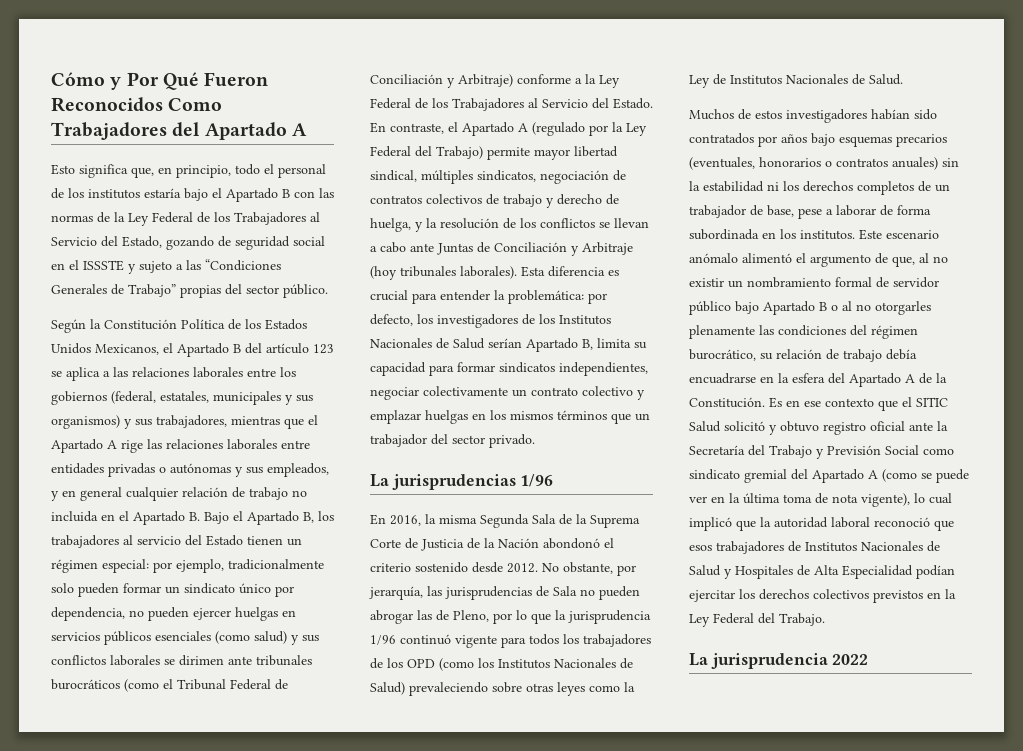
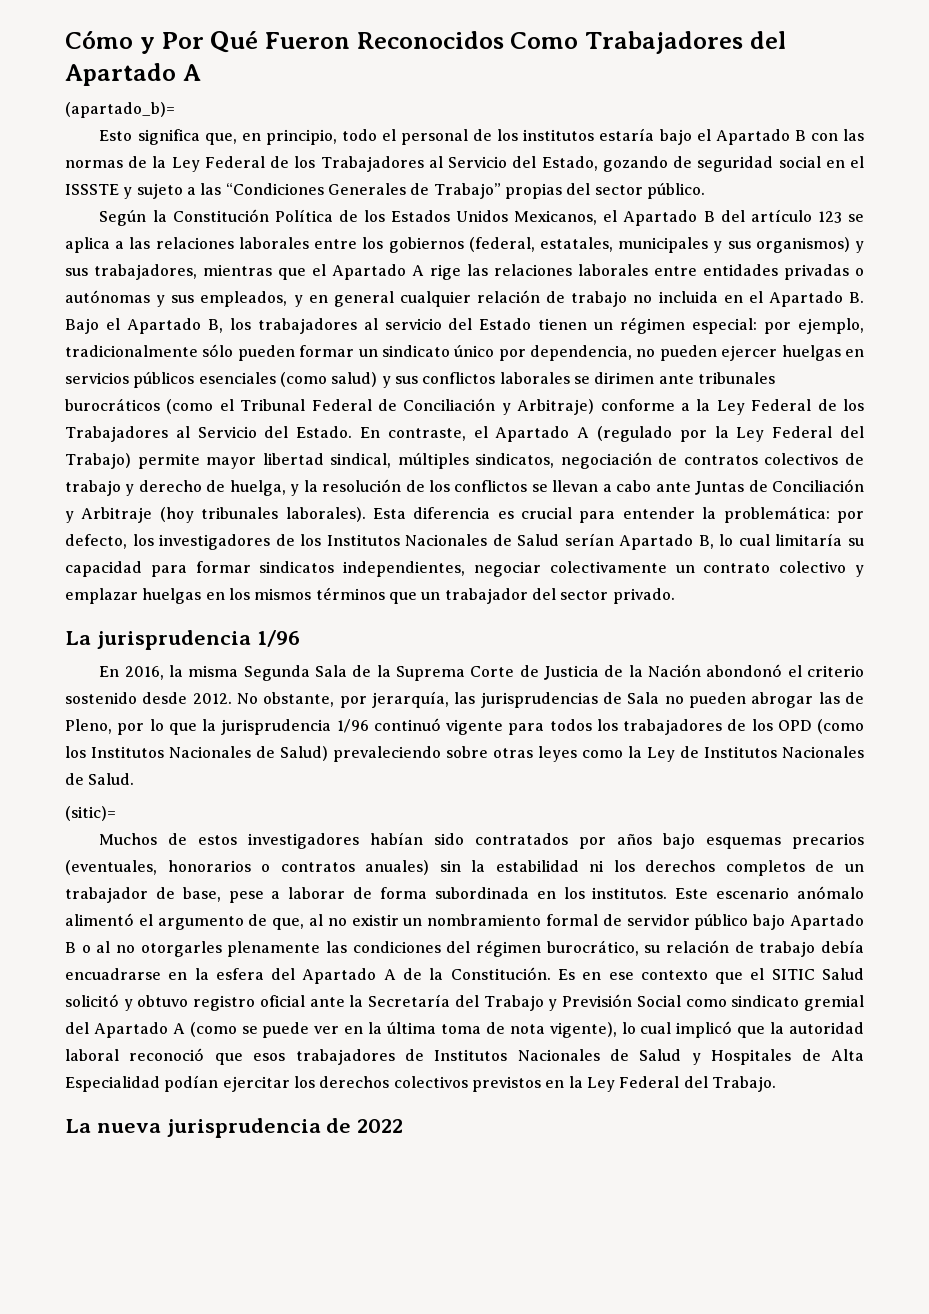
+ (apartado_b)=
- por ejemplo, tradicionalmente solo pueden formar un sindicato único por dependencia, no pueden ejercer huelgas en servicios públicos esenciales (como salud) y sus conflictos laborales se dirimen ante tribunales burocráticos (como el Tribunal Federal de Conciliación y Arbitraje) conforme a la Ley Federal de los Trabajadores al Servicio del Estado.
+ por ejemplo, tradicionalmente sólo pueden formar un sindicato único por dependencia, no pueden ejercer huelgas en servicios públicos esenciales (como salud) y sus conflictos laborales se dirimen ante tribunales burocráticos (como el Tribunal Federal de Conciliación y Arbitraje) conforme a la Ley Federal de los Trabajadores al Servicio del Estado.
- Esta diferencia es crucial para entender la problemática: por defecto, los investigadores de los Institutos Nacionales de Salud serían Apartado B, limita su capacidad para formar sindicatos independientes, negociar colectivamente un contrato colectivo y emplazar huelgas en los mismos términos que un trabajador del sector privado.
+ Esta diferencia es crucial para entender la problemática: por defecto, los investigadores de los Institutos Nacionales de Salud serían Apartado B, lo cual limitaría su capacidad para formar sindicatos independientes, negociar colectivamente un contrato colectivo y emplazar huelgas en los mismos términos que un trabajador del sector privado.
- La jurisprudencias 1/96
+ La jurisprudencia 1/96
+ (sitic)=
- La jurisprudencia 2022
+ La nueva jurisprudencia de 2022

